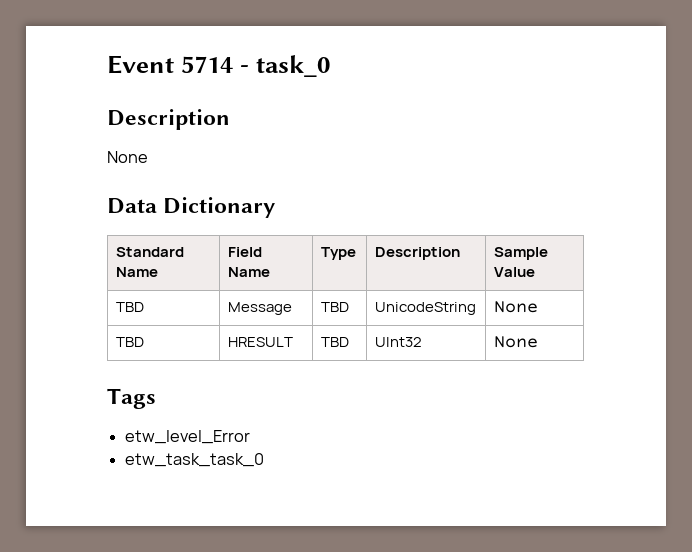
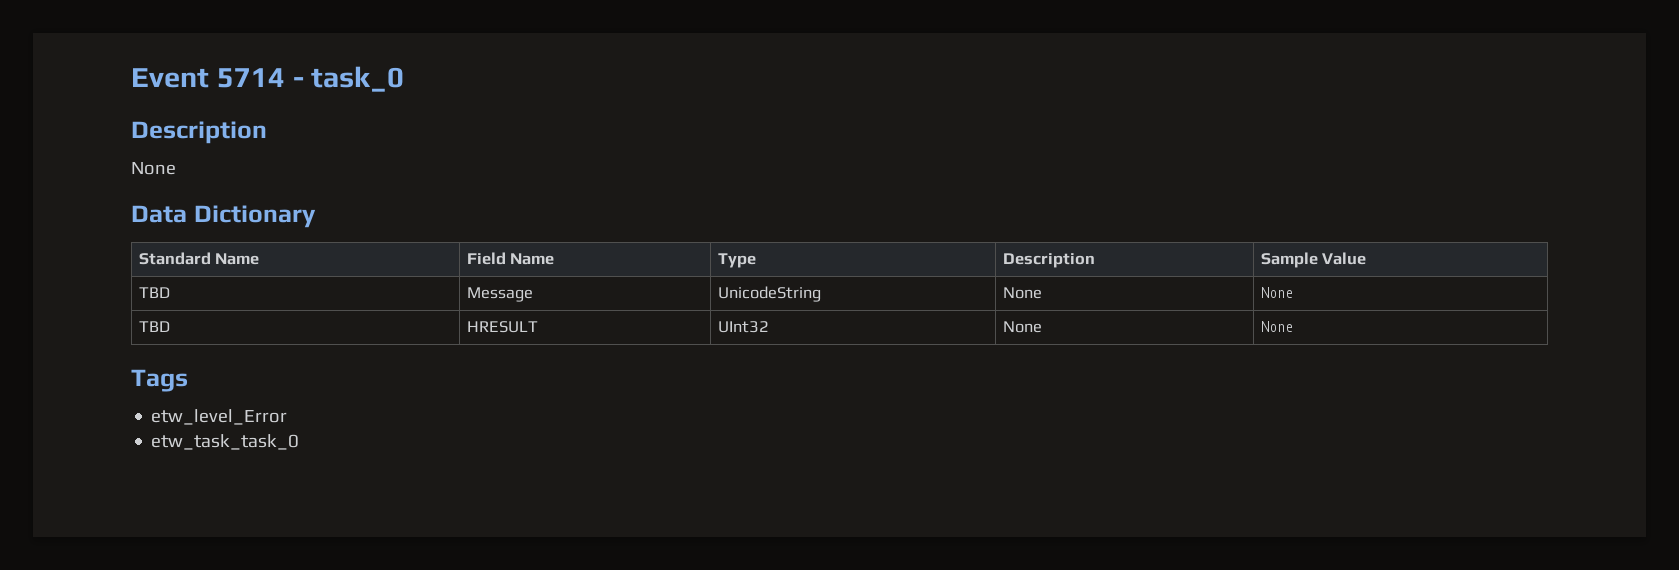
- TBD | Message | TBD | UnicodeString | None
+ TBD | Message | UnicodeString | None | None
- TBD | HRESULT | TBD | UInt32 | None
+ TBD | HRESULT | UInt32 | None | None

